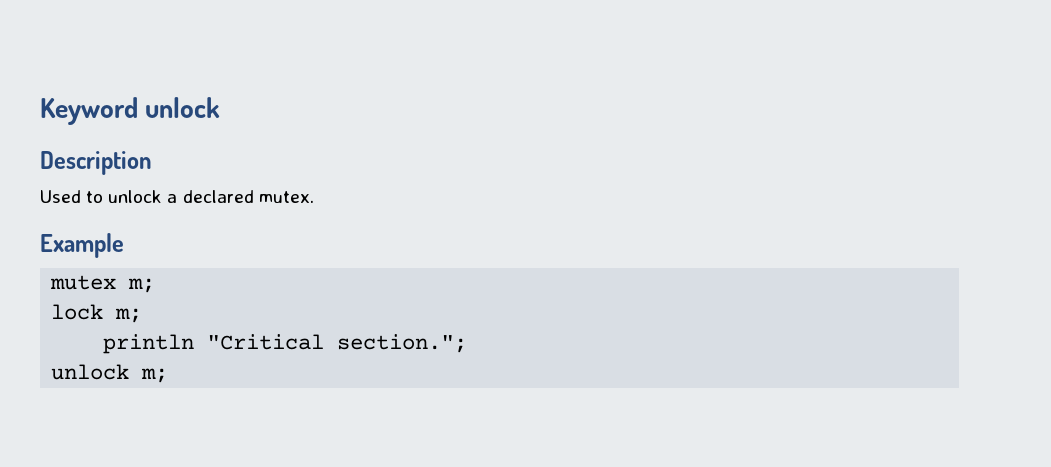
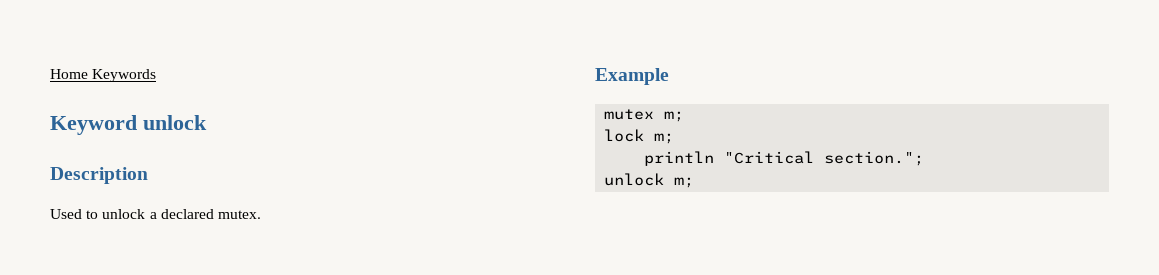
+ Home Keywords

